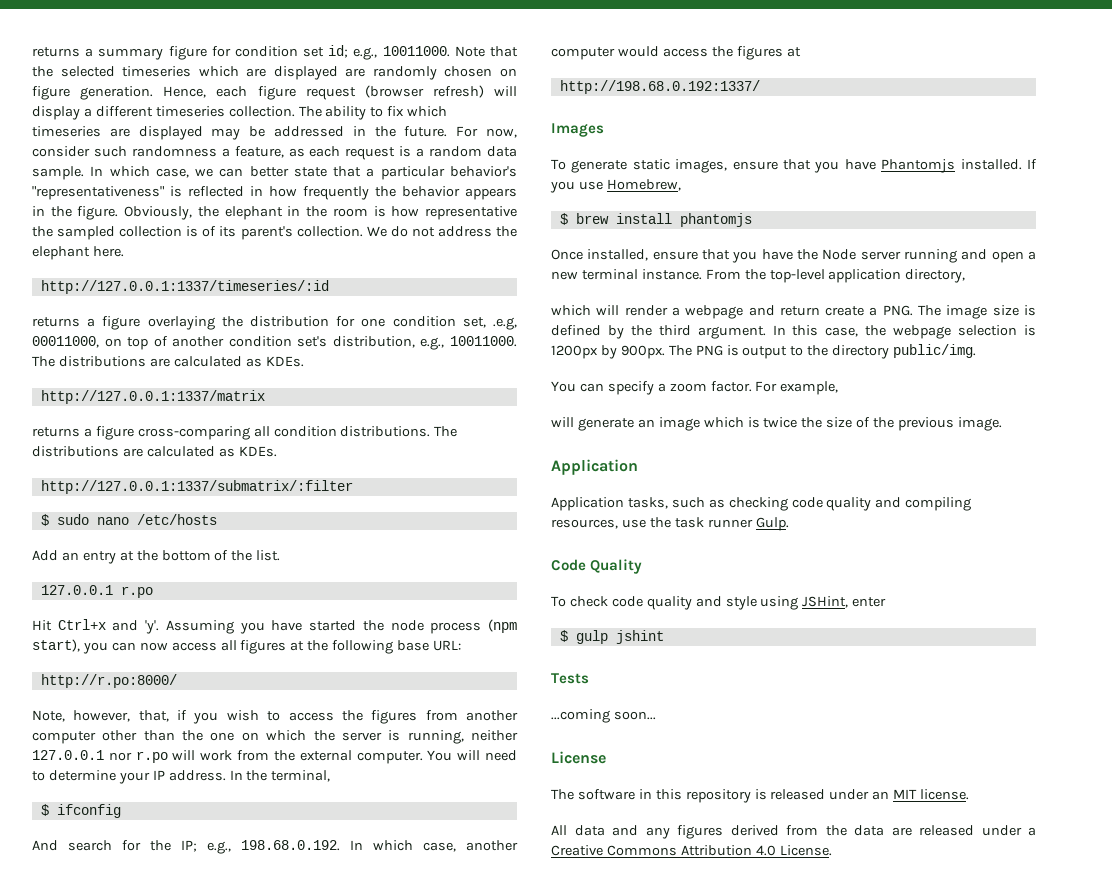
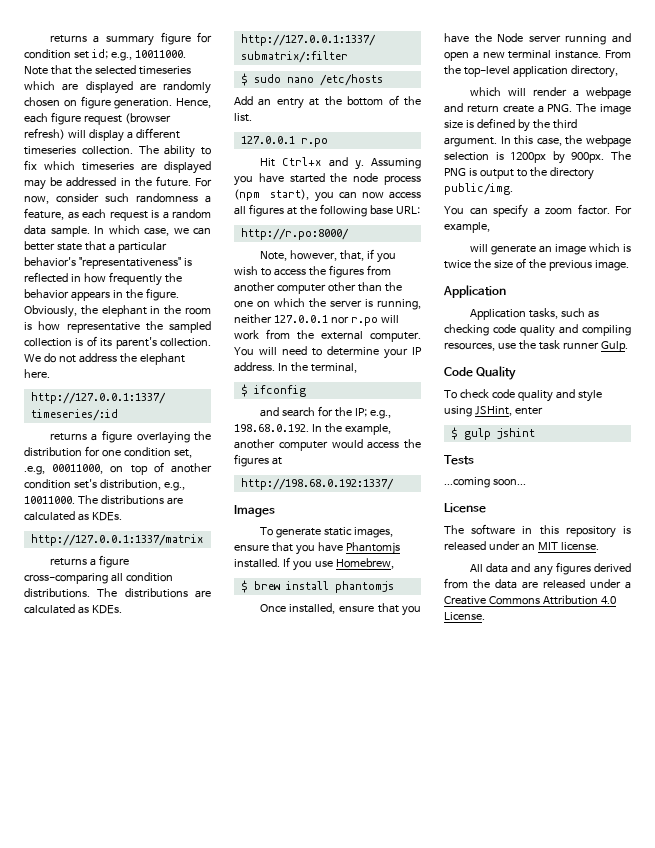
- Hit Ctrl+x and 'y'.
+ Hit Ctrl+x and y.
- And search for the IP; e.g., 198.68.0.192. In which case, another computer would access the figures at
+ and search for the IP; e.g., 198.68.0.192. In the example, another computer would access the figures at

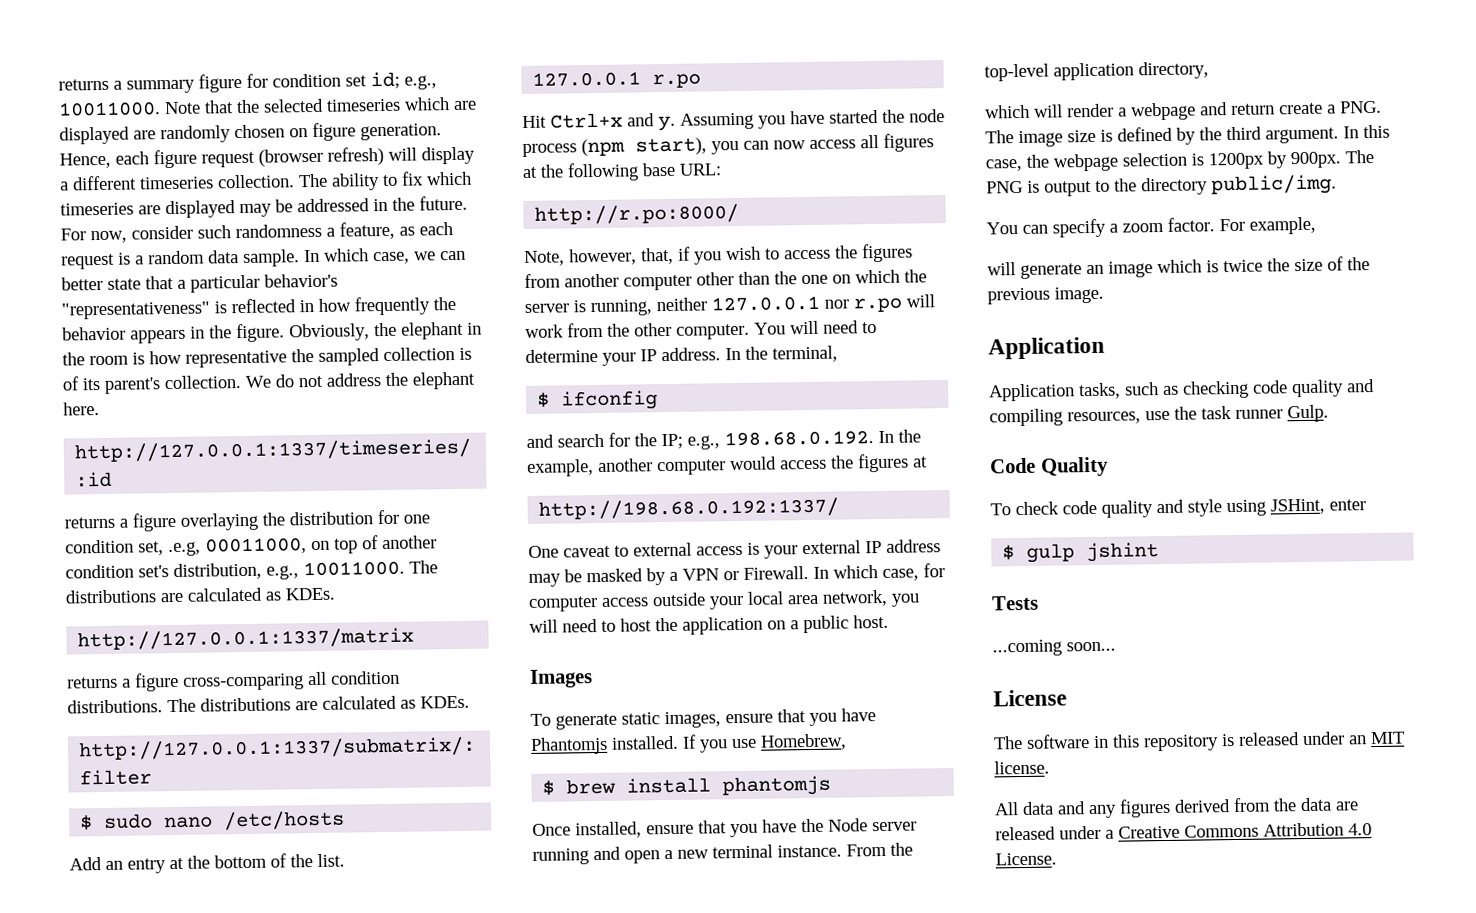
- Note, however, that, if you wish to access the figures from another computer other than the one on which the server is running, neither 127.0.0.1 nor r.po will work from the external computer.
+ Note, however, that, if you wish to access the figures from another computer other than the one on which the server is running, neither 127.0.0.1 nor r.po will work from the other computer.
+ One caveat to external access is your external IP address may be masked by a VPN or Firewall. In which case, for computer access outside your local area network, you will need to host the application on a public host.

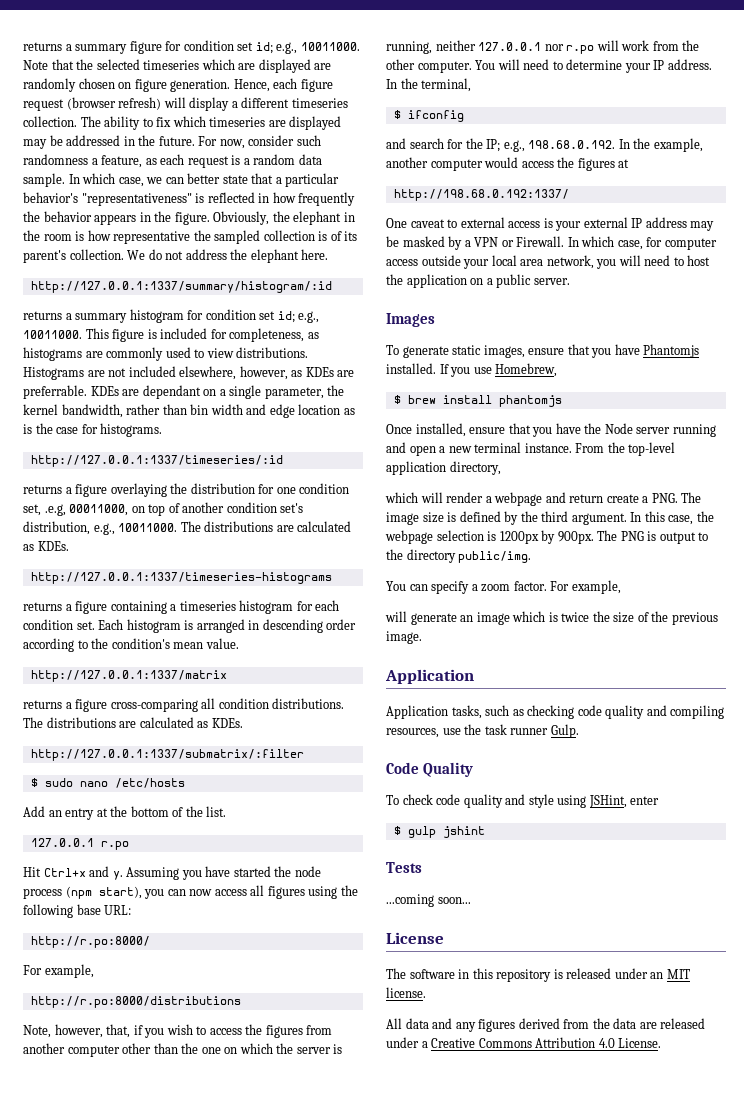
+ http://127.0.0.1:1337/summary/histogram/:id
+ returns a summary histogram for condition set id; e.g., 10011000. This figure is included for completeness, as histograms are commonly used to view distributions. Histograms are not included elsewhere, however, as KDEs are preferrable. KDEs are dependant on a single parameter, the kernel bandwidth, rather than bin width and edge location as is the case for histograms.
+ http://127.0.0.1:1337/timeseries-histograms
+ returns a figure containing a timeseries histogram for each condition set. Each histogram is arranged in descending order according to the condition's mean value.
- Assuming you have started the node process (npm start), you can now access all figures at the following base URL:
+ Assuming you have started the node process (npm start), you can now access all figures using the following base URL:
  http://r.po:8000/
+ For example,
+ http://r.po:8000/distributions
- In which case, for computer access outside your local area network, you will need to host the application on a public host.
+ In which case, for computer access outside your local area network, you will need to host the application on a public server.

